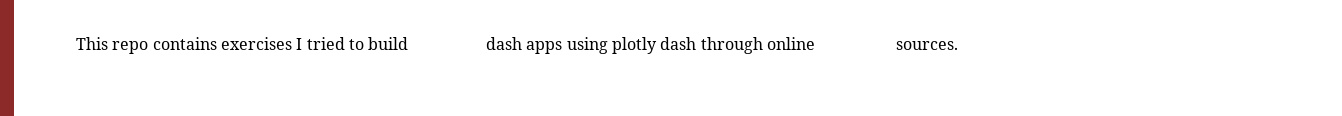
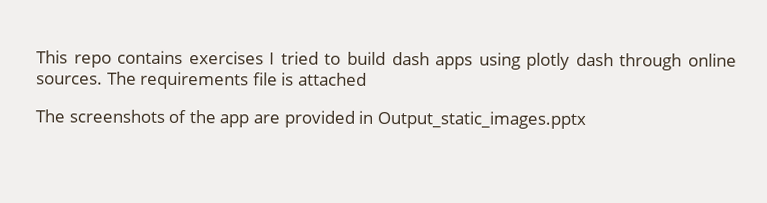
+ The requirements file is attached
+ The screenshots of the app are provided in Output_static_images.pptx

